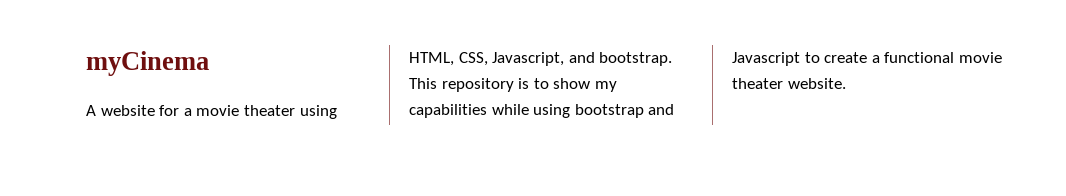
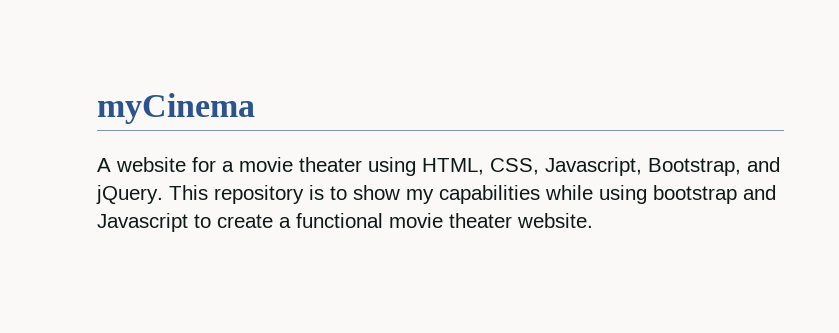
- A website for a movie theater using HTML, CSS, Javascript, and bootstrap.
+ A website for a movie theater using HTML, CSS, Javascript, Bootstrap, and jQuery.

